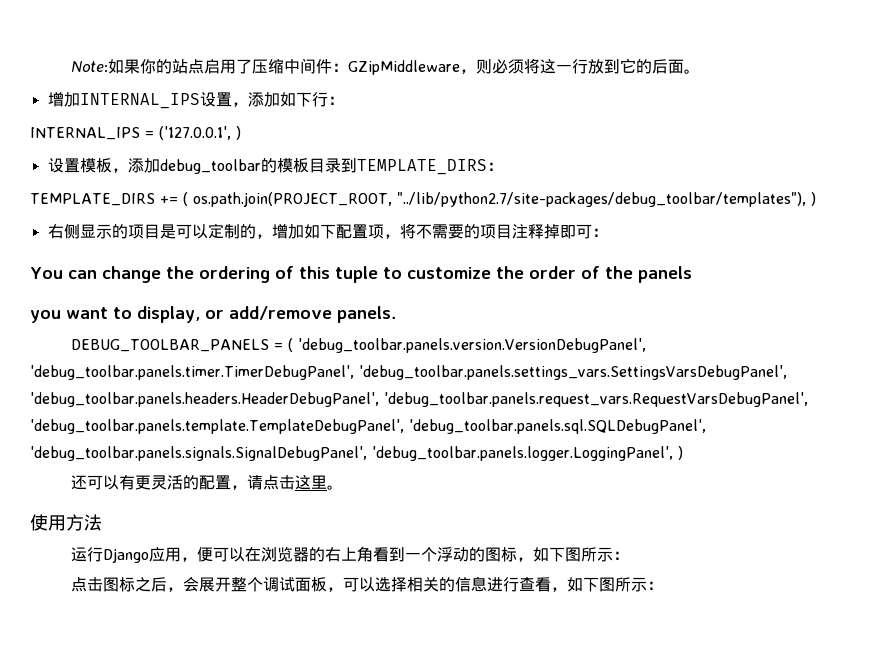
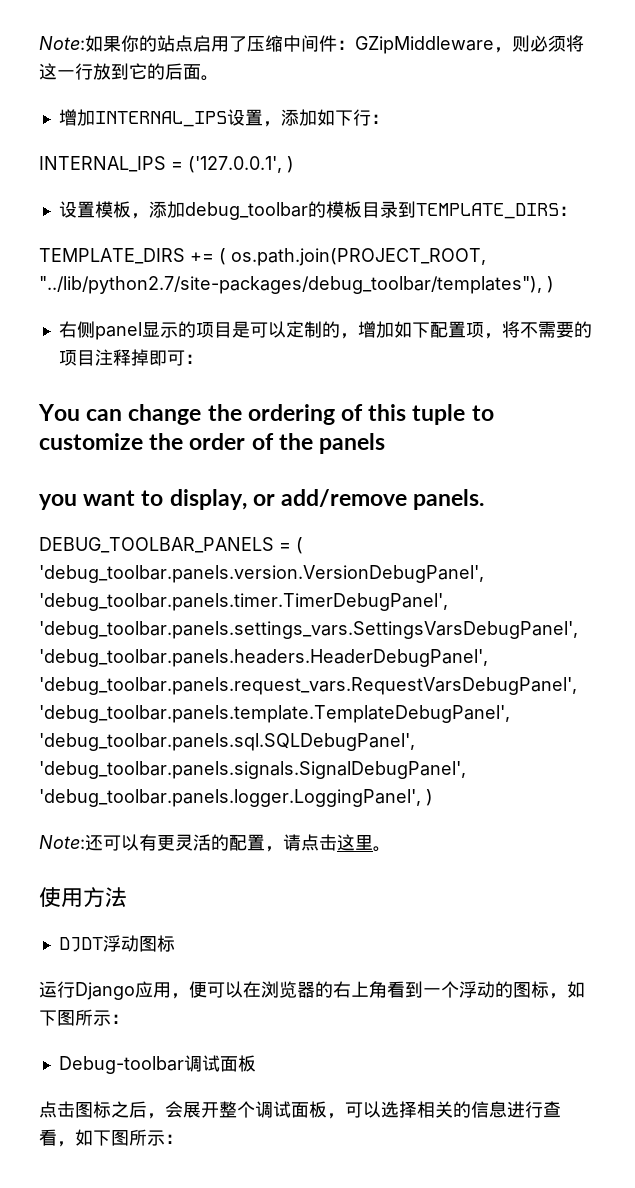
- 右侧显示的项目是可以定制的，增加如下配置项，将不需要的项目注释掉即可：
+ 右侧panel显示的项目是可以定制的，增加如下配置项，将不需要的项目注释掉即可：
- 还可以有更灵活的配置，请点击这里。
+ Note:还可以有更灵活的配置，请点击这里。
+ DJDT浮动图标
+ Debug-toolbar调试面板

